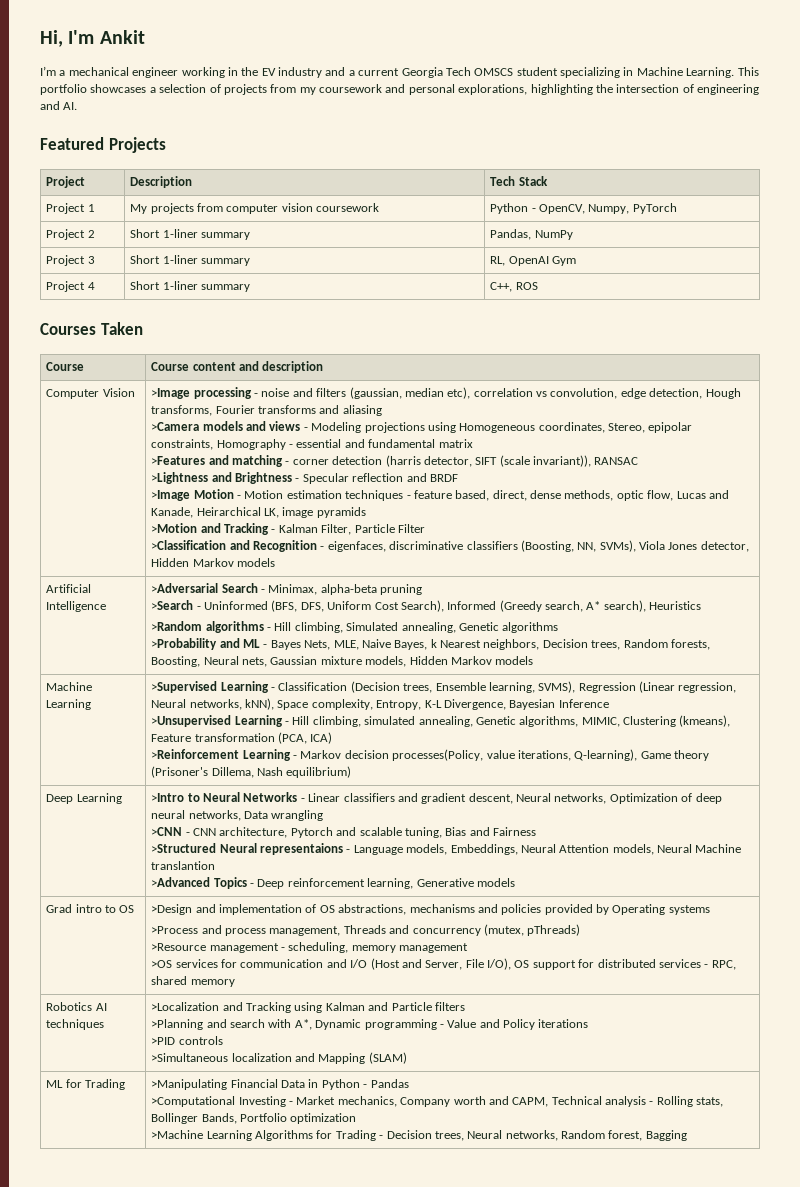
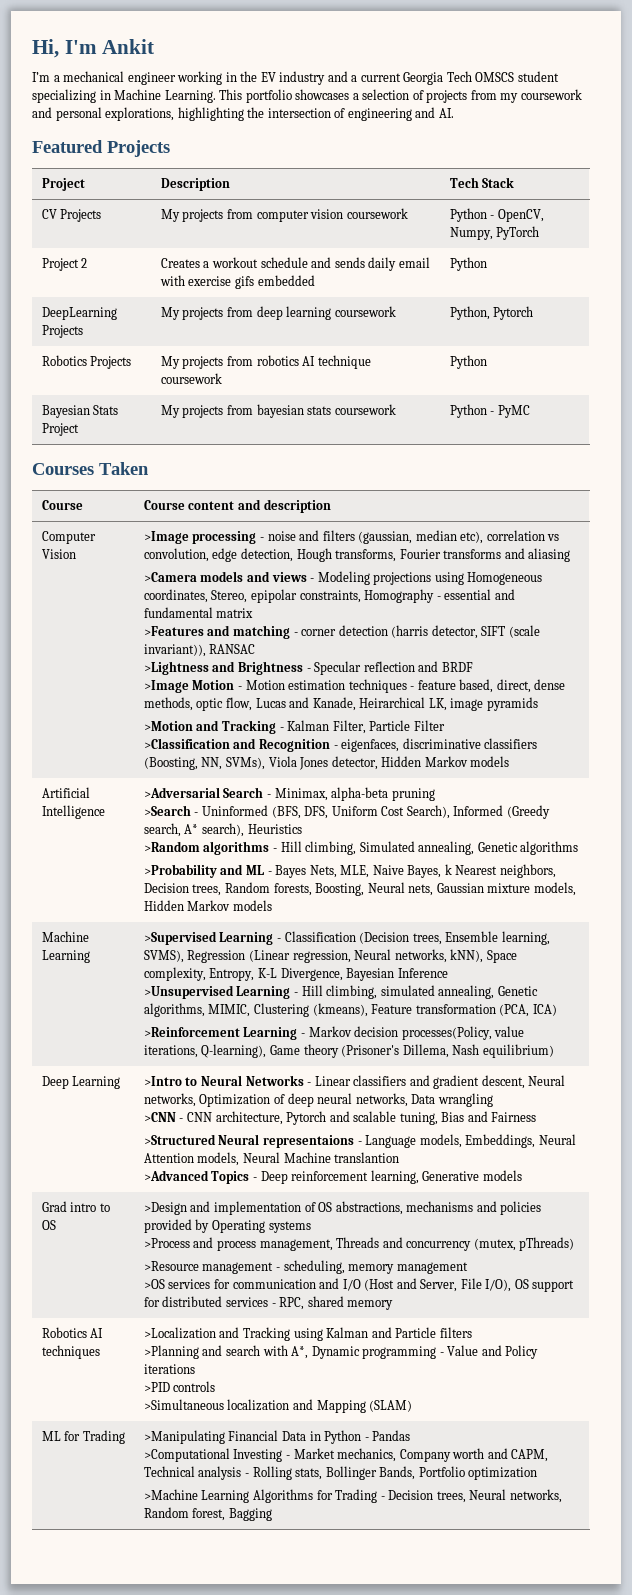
- Project 1 | My projects from computer vision coursework | Python - OpenCV, Numpy, PyTorch
+ CV Projects | My projects from computer vision coursework | Python - OpenCV, Numpy, PyTorch
- Project 2 | Short 1-liner summary | Pandas, NumPy
- Project 3 | Short 1-liner summary | RL, OpenAI Gym
- Project 4 | Short 1-liner summary | C++, ROS
+ Project 2 | Creates a workout schedule and sends daily email with exercise gifs embedded | Python
+ DeepLearning Projects | My projects from deep learning coursework | Python, Pytorch
+ Robotics Projects | My projects from robotics AI technique coursework | Python
+ Bayesian Stats Project | My projects from bayesian stats coursework | Python - PyMC

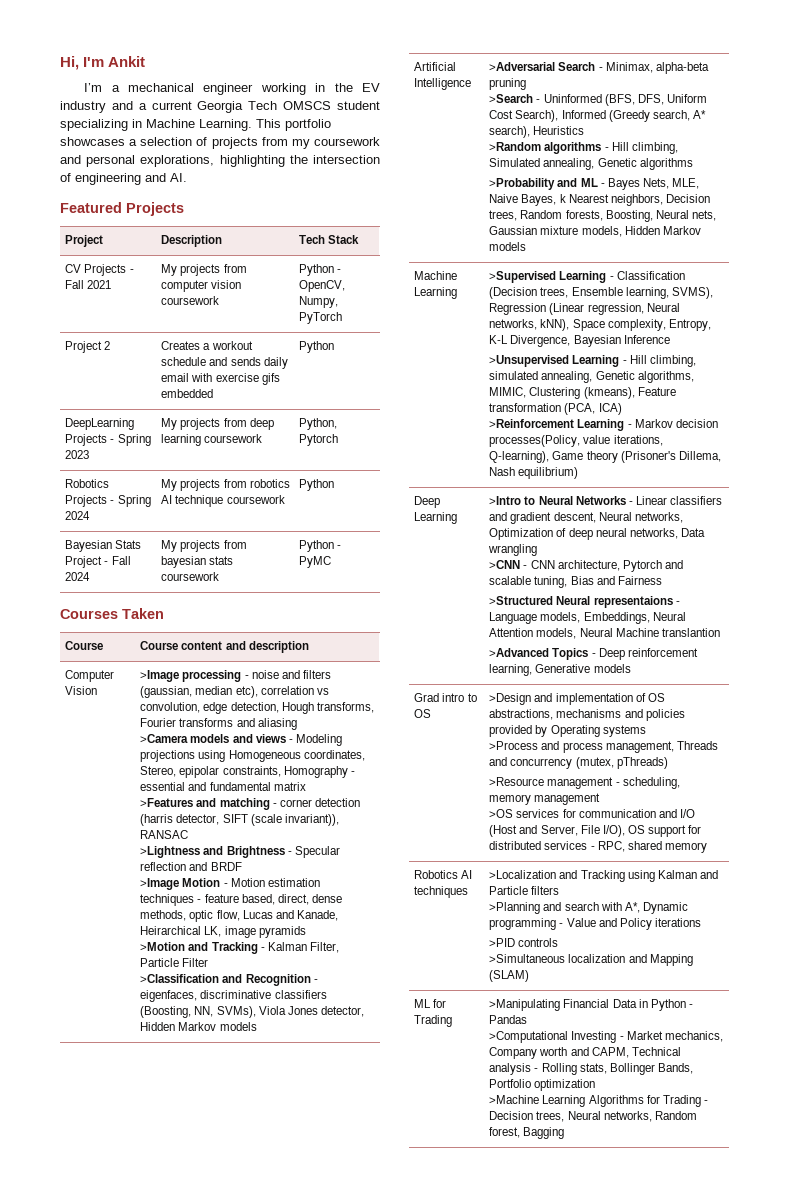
- CV Projects | My projects from computer vision coursework | Python - OpenCV, Numpy, PyTorch
+ CV Projects - Fall 2021 | My projects from computer vision coursework | Python - OpenCV, Numpy, PyTorch
- DeepLearning Projects | My projects from deep learning coursework | Python, Pytorch
+ DeepLearning Projects - Spring 2023 | My projects from deep learning coursework | Python, Pytorch
- Robotics Projects | My projects from robotics AI technique coursework | Python
+ Robotics Projects - Spring 2024 | My projects from robotics AI technique coursework | Python
- Bayesian Stats Project | My projects from bayesian stats coursework | Python - PyMC
+ Bayesian Stats Project - Fall 2024 | My projects from bayesian stats coursework | Python - PyMC

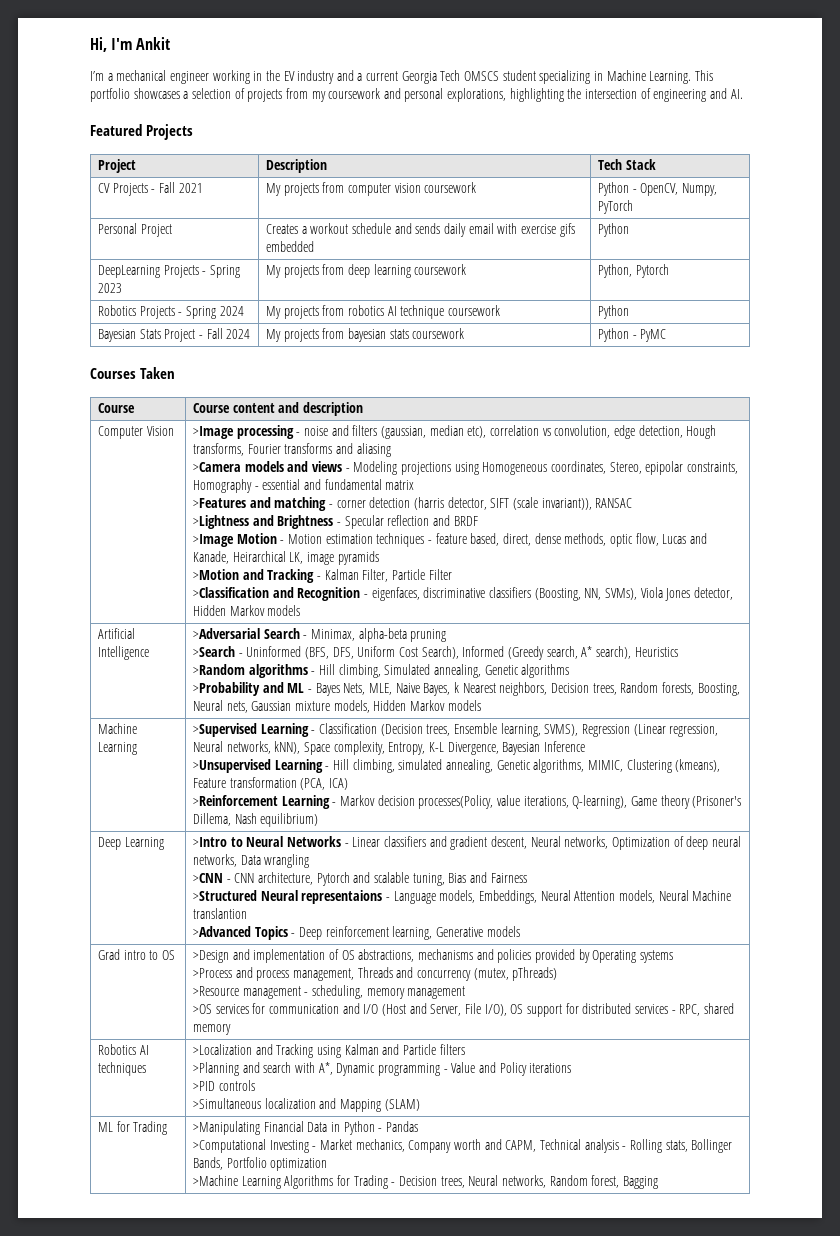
- Project 2 | Creates a workout schedule and sends daily email with exercise gifs embedded | Python
+ Personal Project | Creates a workout schedule and sends daily email with exercise gifs embedded | Python

